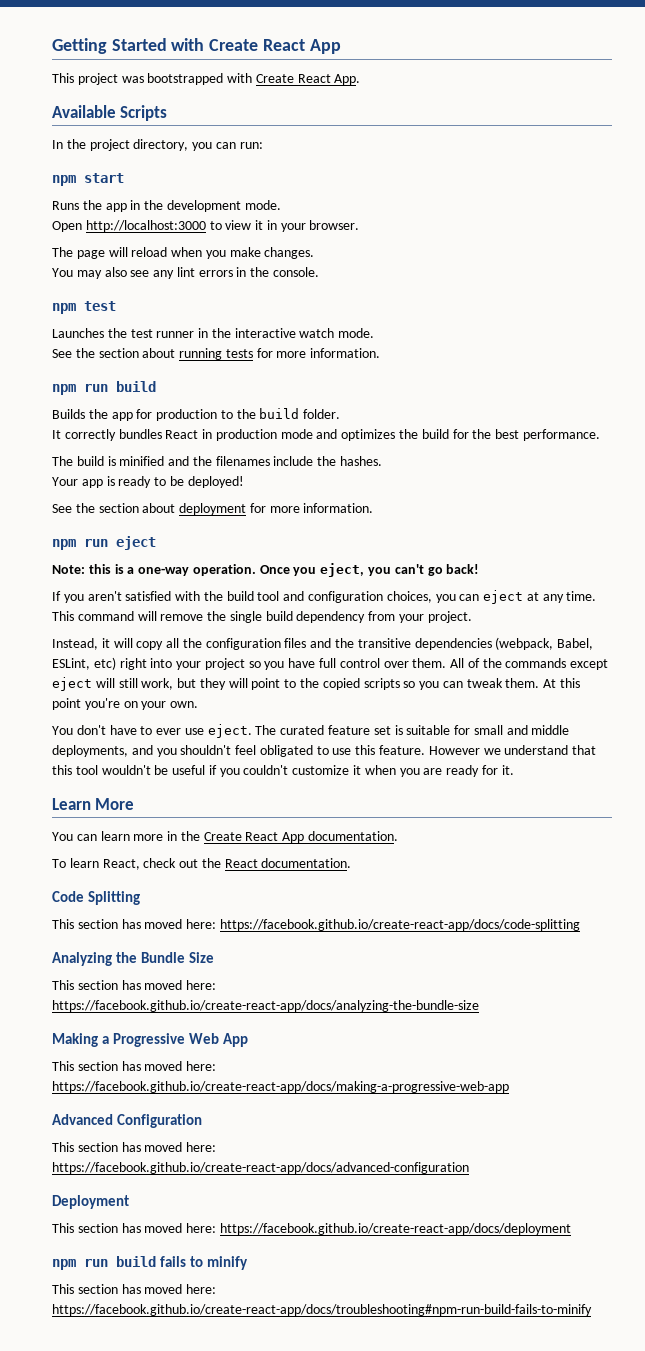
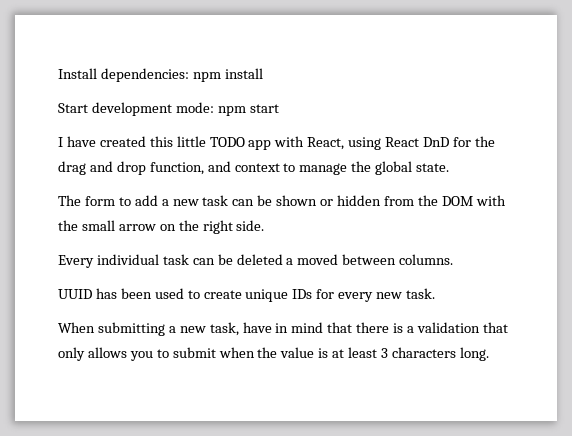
- Getting Started with Create React App
- This project was bootstrapped with Create React App.
- Available Scripts
- In the project directory, you can run:
- npm start
- Runs the app in the development mode.
- Open http://localhost:3000 to view it in your browser.
- The page will reload when you make changes.
- You may also see any lint errors in the console.
- npm test
- Launches the test runner in the interactive watch mode.
- See the section about running tests for more information.
- npm run build
- Builds the app for production to the build folder.
- It correctly bundles React in production mode and optimizes the build for the best performance.
- The build is minified and the filenames include the hashes.
- Your app is ready to be deployed!
- See the section about deployment for more information.
- npm run eject
- Note: this is a one-way operation. Once you eject, you can't go back!
- If you aren't satisfied with the build tool and configuration choices, you can eject at any time. This command will remove the single build dependency from your project.
- Instead, it will copy all the configuration files and the transitive dependencies (webpack, Babel, ESLint, etc) right into your project so you have full control over them. All of the commands except eject will still work, but they will point to the copied scripts so you can tweak them. At this point you're on your own.
- You don't have to ever use eject. The curated feature set is suitable for small and middle deployments, and you shouldn't feel obligated to use this feature. However we understand that this tool wouldn't be useful if you couldn't customize it when you are ready for it.
- Learn More
- You can learn more in the Create React App documentation.
- To learn React, check out the React documentation.
- Code Splitting
- This section has moved here: https://facebook.github.io/create-react-app/docs/code-splitting
- Analyzing the Bundle Size
- This section has moved here: https://facebook.github.io/create-react-app/docs/analyzing-the-bundle-size
- Making a Progressive Web App
- This section has moved here: https://facebook.github.io/create-react-app/docs/making-a-progressive-web-app
- Advanced Configuration
- This section has moved here: https://facebook.github.io/create-react-app/docs/advanced-configuration
- Deployment
- This section has moved here: https://facebook.github.io/create-react-app/docs/deployment
- npm run build fails to minify
- This section has moved here: https://facebook.github.io/create-react-app/docs/troubleshooting#npm-run-build-fails-to-minify
+ Install dependencies: npm install
+ Start development mode: npm start
+ I have created this little TODO app with React, using React DnD for the drag and drop function, and context to manage the global state.
+ The form to add a new task can be shown or hidden from the DOM with the small arrow on the right side.
+ Every individual task can be deleted a moved between columns.
+ UUID has been used to create unique IDs for every new task.
+ When submitting a new task, have in mind that there is a validation that only allows you to submit when the value is at least 3 characters long.

